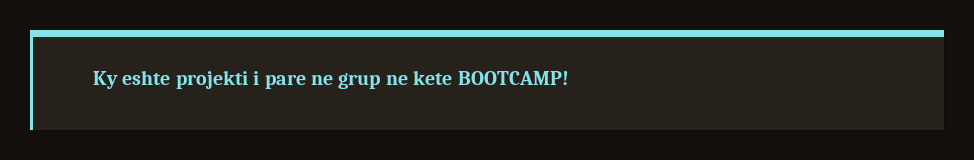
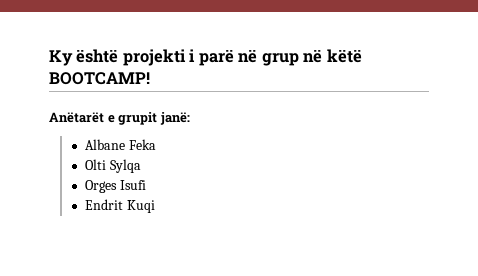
- Ky eshte projekti i pare ne grup ne kete BOOTCAMP!
+ Ky është projekti i parë në grup në këtë BOOTCAMP!
+ Anëtarët e grupit janë:
+ Albane Feka
+ Olti Sylqa
+ Orges Isufi
+ Endrit Kuqi

